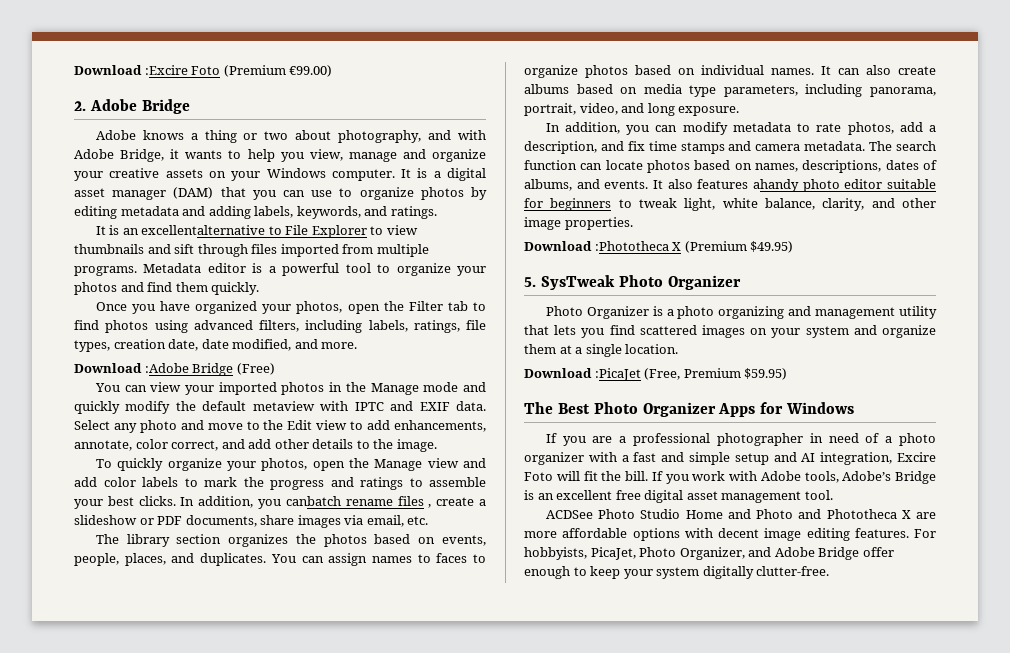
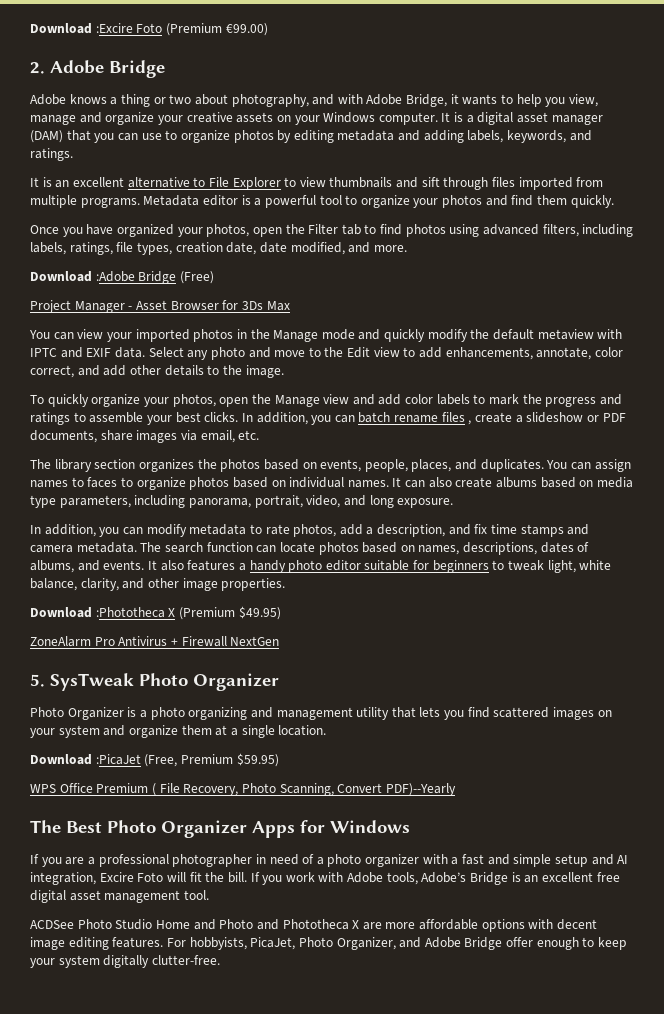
- It is an excellentalternative to File Explorer to view thumbnails and sift through files imported from multiple programs.
+ It is an excellent alternative to File Explorer to view thumbnails and sift through files imported from multiple programs.
+ Project Manager - Asset Browser for 3Ds Max
- In addition, you canbatch rename files , create a slideshow or PDF documents, share images via email, etc.
+ In addition, you can batch rename files , create a slideshow or PDF documents, share images via email, etc.
- It also features ahandy photo editor suitable for beginners to tweak light, white balance, clarity, and other image properties.
+ It also features a handy photo editor suitable for beginners to tweak light, white balance, clarity, and other image properties.
+ ZoneAlarm Pro Antivirus + Firewall NextGen
+ WPS Office Premium ( File Recovery, Photo Scanning, Convert PDF)--Yearly

